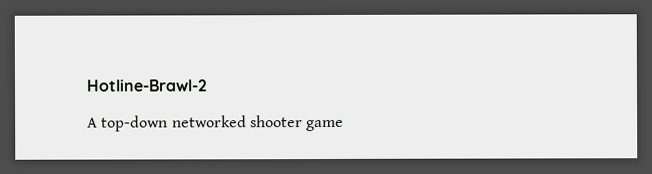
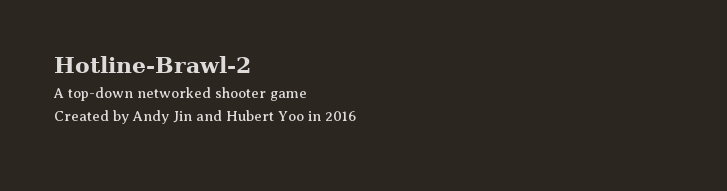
+ Created by Andy Jin and Hubert Yoo in 2016

